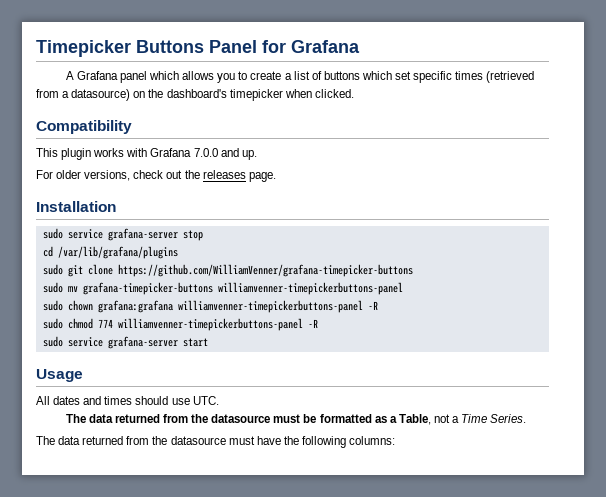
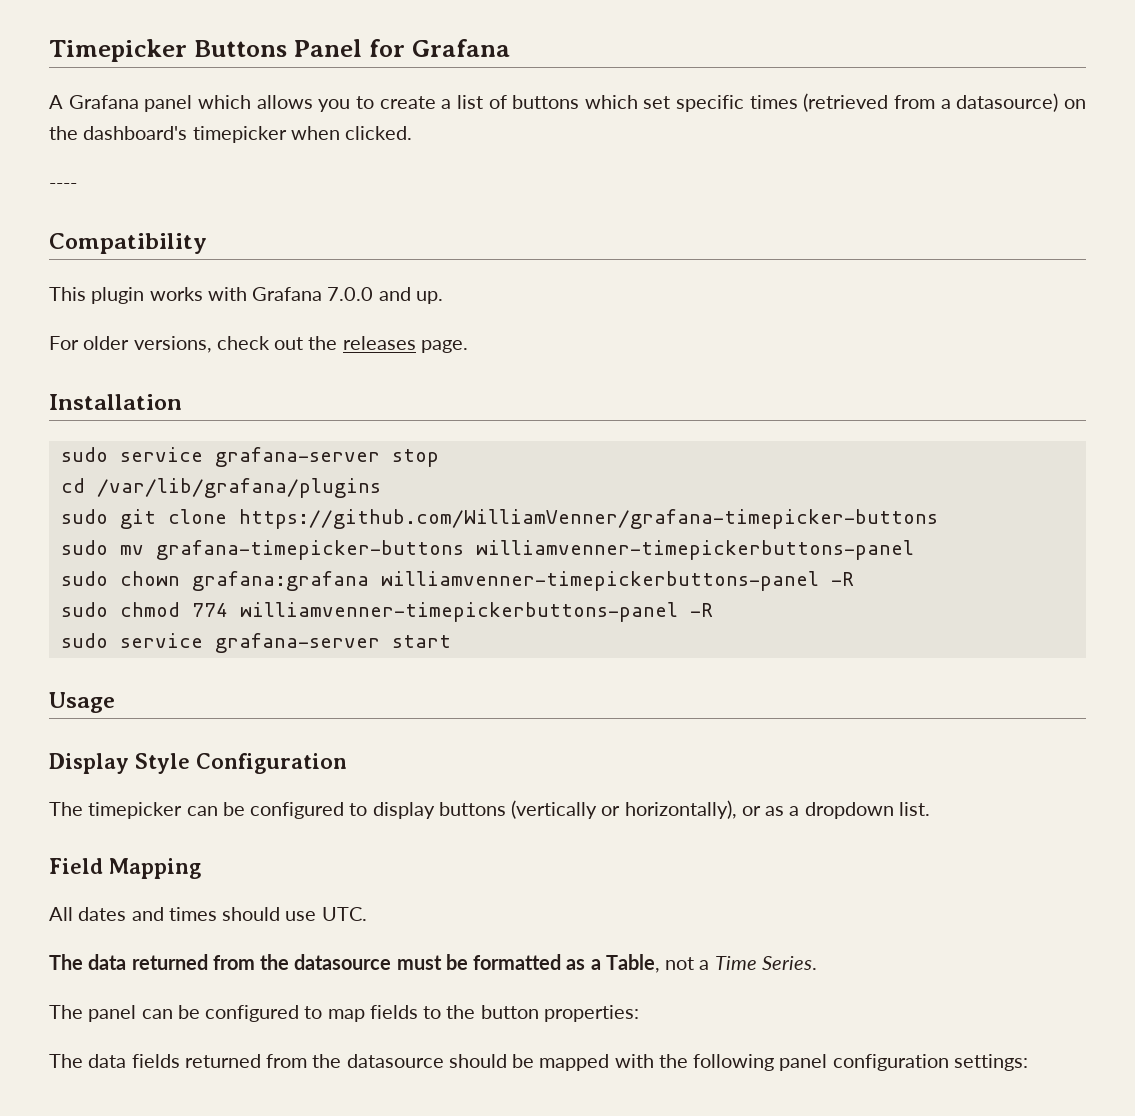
+ ----
+ Display Style Configuration
+ The timepicker can be configured to display buttons (vertically or horizontally), or as a dropdown list.
+ Field Mapping
- The data returned from the datasource must have the following columns:
+ The panel can be configured to map fields to the button properties:
+ The data fields returned from the datasource should be mapped with the following panel configuration settings:

